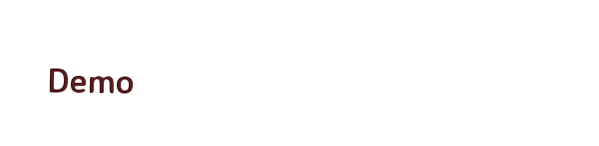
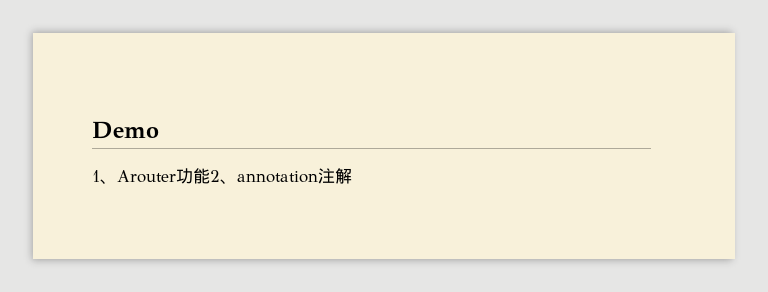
+ 1、Arouter功能2、annotation注解

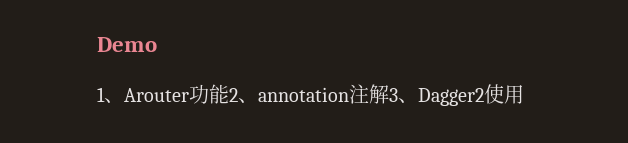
- 1、Arouter功能2、annotation注解
+ 1、Arouter功能2、annotation注解3、Dagger2使用

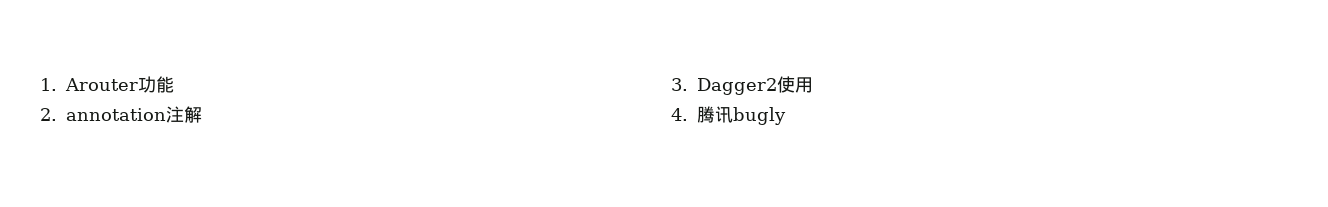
- Demo
- 1、Arouter功能2、annotation注解3、Dagger2使用
+ 1. Arouter功能
+ 2. annotation注解
+ 3. Dagger2使用
+ 4.腾讯bugly

